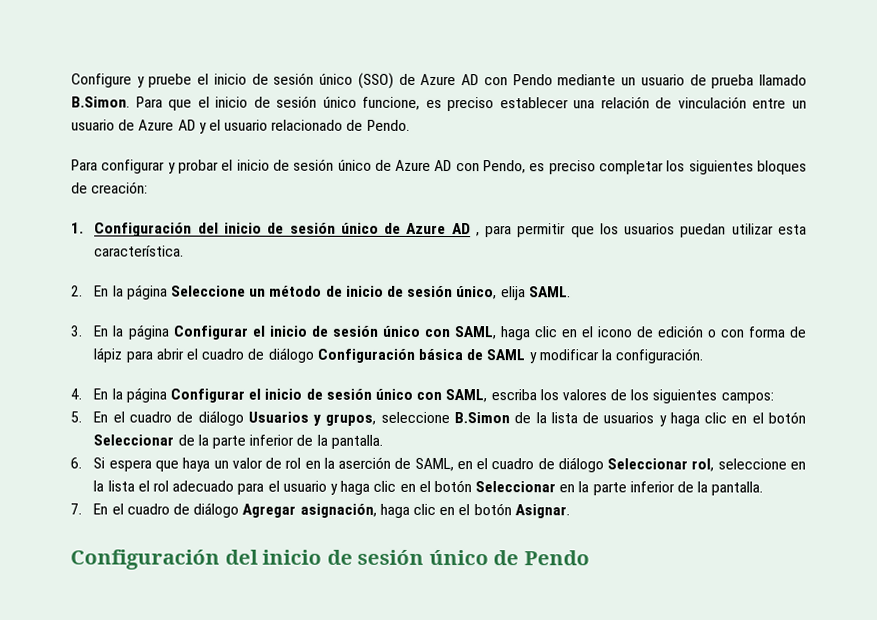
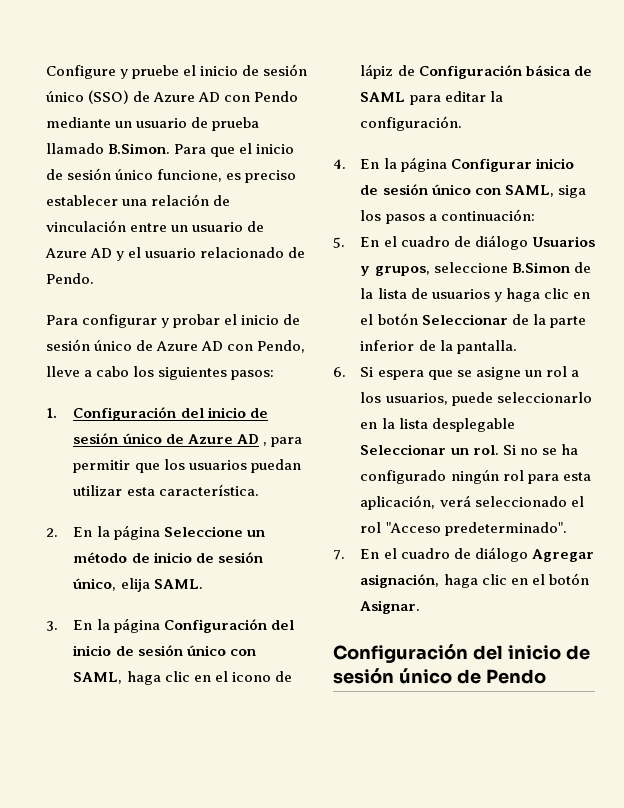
- Para configurar y probar el inicio de sesión único de Azure AD con Pendo, es preciso completar los siguientes bloques de creación:
+ Para configurar y probar el inicio de sesión único de Azure AD con Pendo, lleve a cabo los siguientes pasos:
- 3. En la página Configurar el inicio de sesión único con SAML, haga clic en el icono de edición o con forma de lápiz para abrir el cuadro de diálogo Configuración básica de SAML y modificar la configuración.
+ 3. En la página Configuración del inicio de sesión único con SAML, haga clic en el icono de lápiz de Configuración básica de SAML para editar la configuración.
- 4. En la página Configurar el inicio de sesión único con SAML, escriba los valores de los siguientes campos:
+ 4. En la página Configurar inicio de sesión único con SAML, siga los pasos a continuación:
- 6. Si espera que haya un valor de rol en la aserción de SAML, en el cuadro de diálogo Seleccionar rol, seleccione en la lista el rol adecuado para el usuario y haga clic en el botón Seleccionar en la parte inferior de la pantalla.
+ 6. Si espera que se asigne un rol a los usuarios, puede seleccionarlo en la lista desplegable Seleccionar un rol. Si no se ha configurado ningún rol para esta aplicación, verá seleccionado el rol "Acceso predeterminado".

